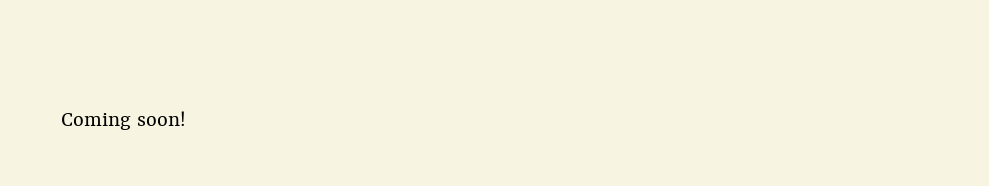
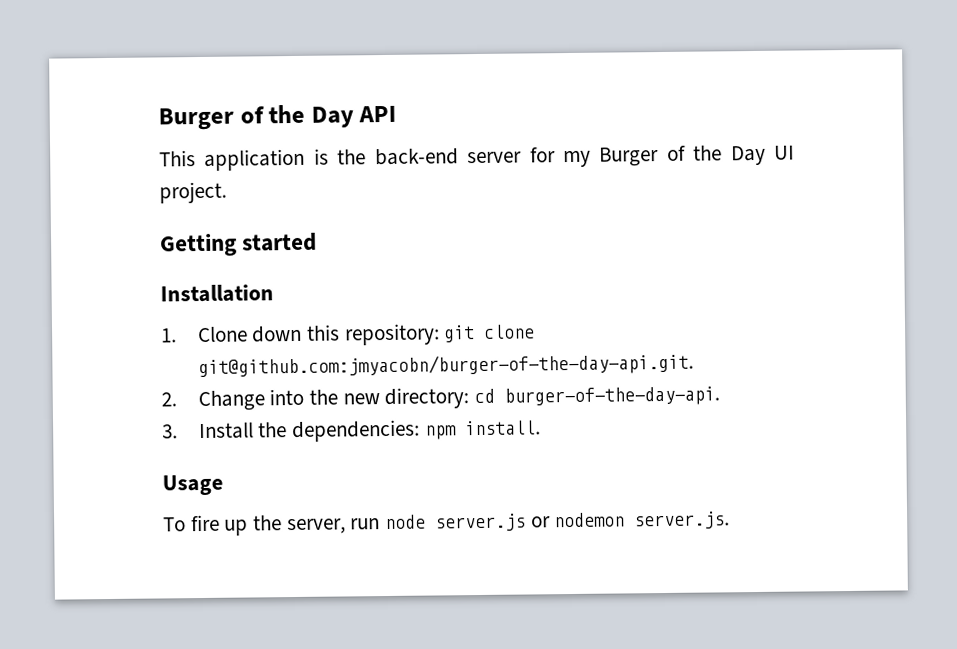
- Coming soon!
+ Burger of the Day API
+ This application is the back-end server for my Burger of the Day UI project.
+ Getting started
+ Installation
+ 1. Clone down this repository: git clone git@github.com:jmyacobn/burger-of-the-day-api.git.
+ 2. Change into the new directory: cd burger-of-the-day-api.
+ 3. Install the dependencies: npm install.
+ Usage
+ To fire up the server, run node server.js or nodemon server.js.

